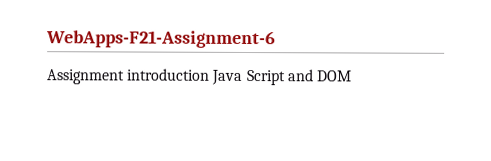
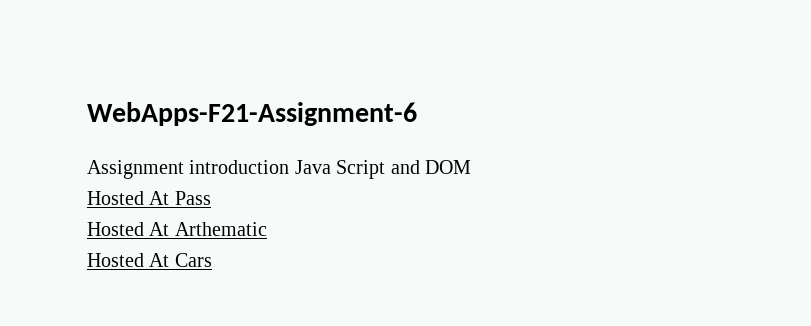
+ Hosted At Pass
+ Hosted At Arthematic
+ Hosted At Cars

